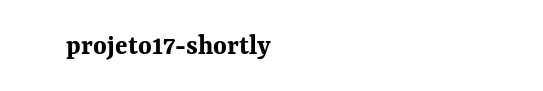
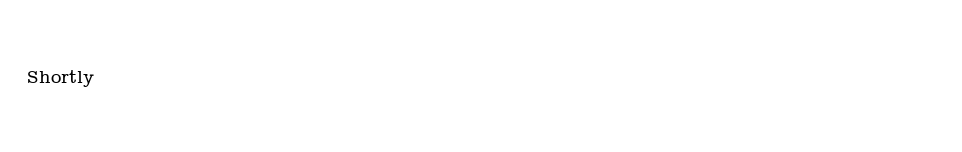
- projeto17-shortly
+ Shortly

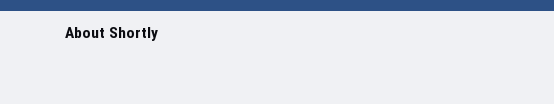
- Shortly
+ About Shortly

